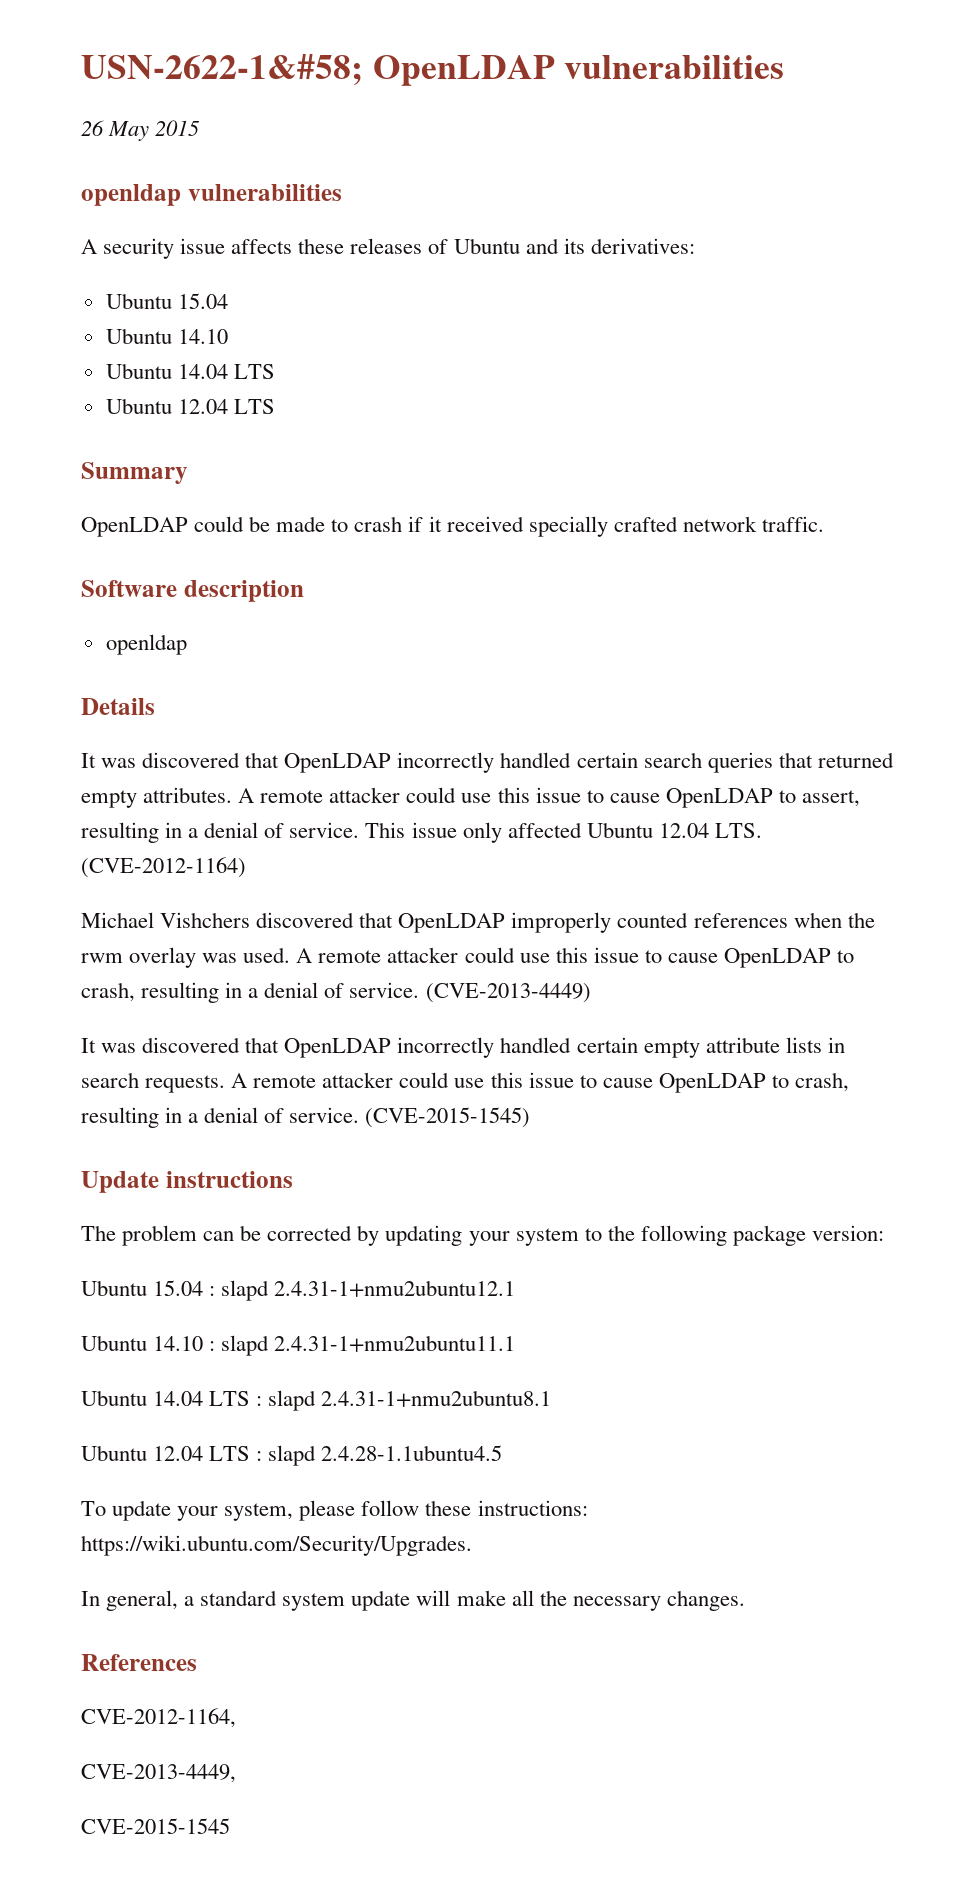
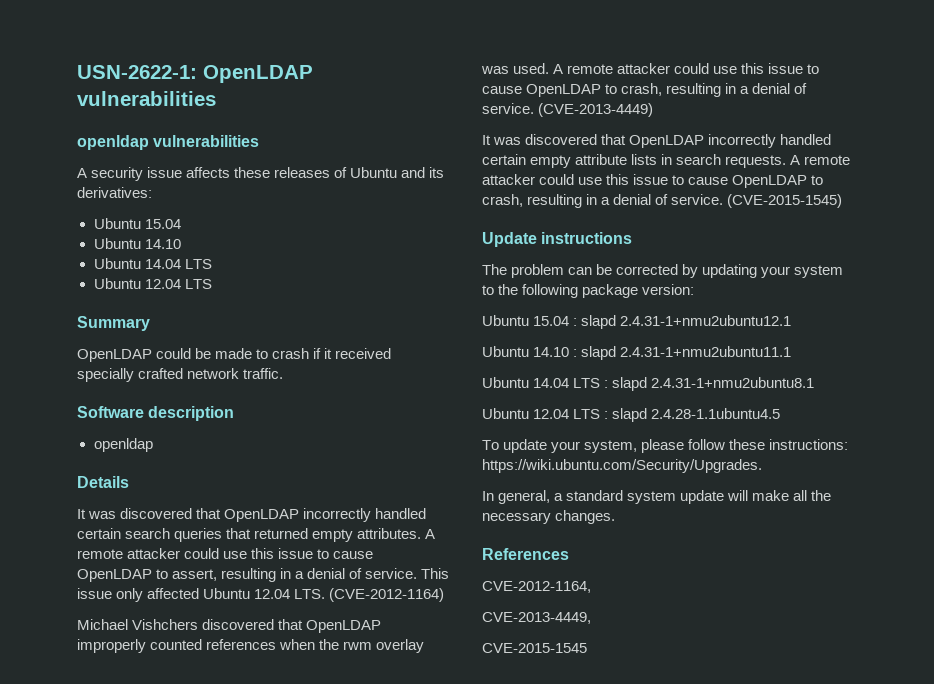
- USN-2622-1&#58; OpenLDAP vulnerabilities
+ USN-2622-1: OpenLDAP vulnerabilities
- 26 May 2015

